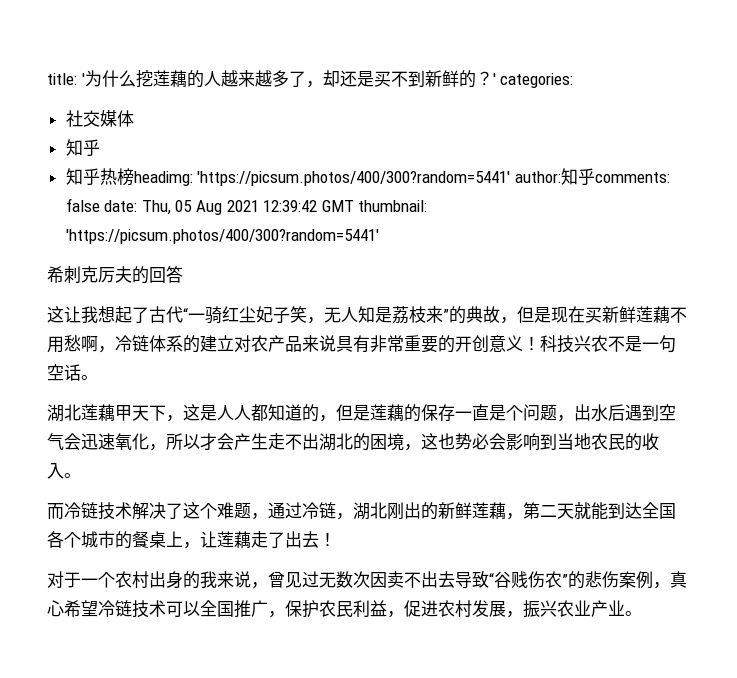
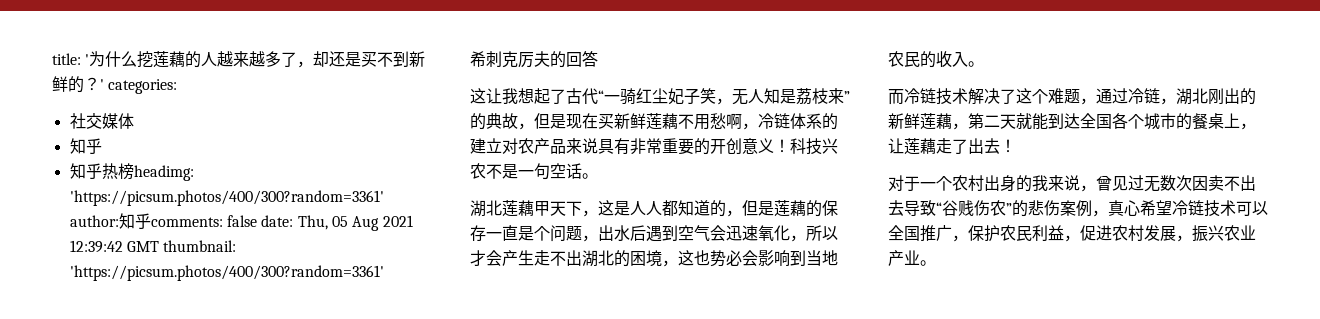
- 知乎热榜headimg: 'https://picsum.photos/400/300?random=5441' author:知乎comments: false date: Thu, 05 Aug 2021 12:39:42 GMT thumbnail: 'https://picsum.photos/400/300?random=5441'
+ 知乎热榜headimg: 'https://picsum.photos/400/300?random=3361' author:知乎comments: false date: Thu, 05 Aug 2021 12:39:42 GMT thumbnail: 'https://picsum.photos/400/300?random=3361'

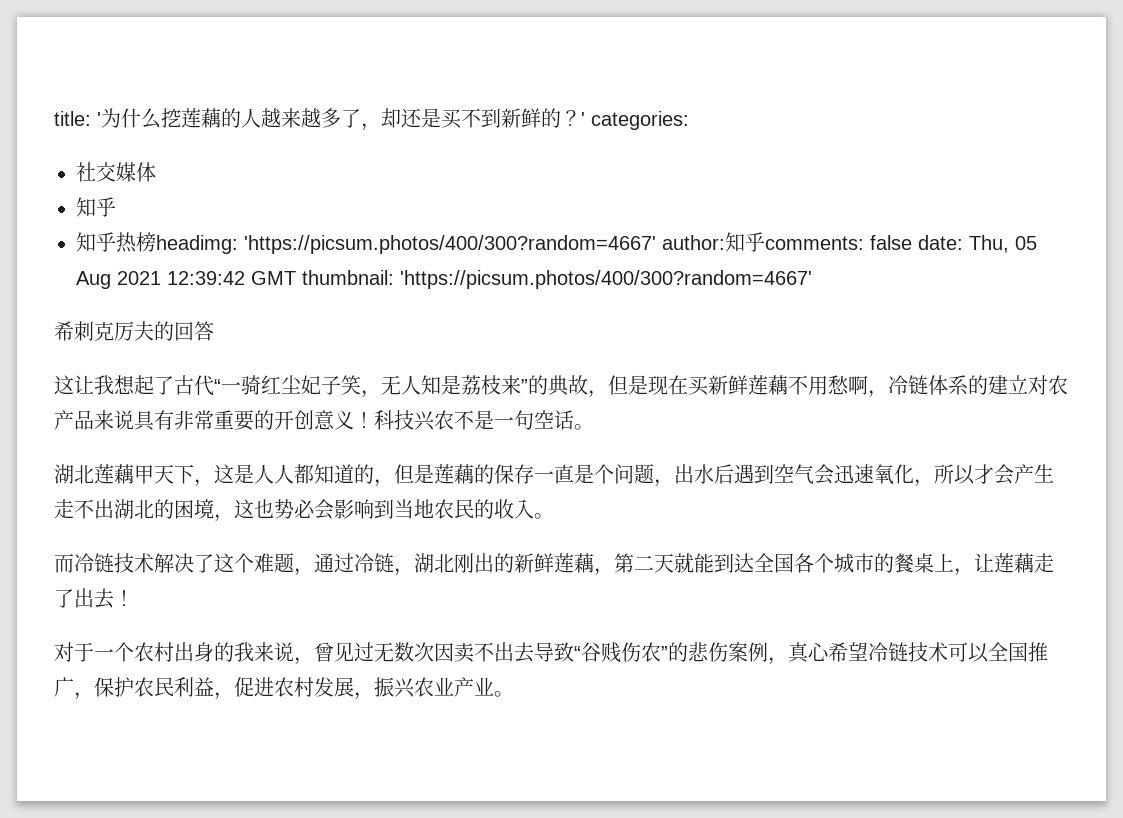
- 知乎热榜headimg: 'https://picsum.photos/400/300?random=3361' author:知乎comments: false date: Thu, 05 Aug 2021 12:39:42 GMT thumbnail: 'https://picsum.photos/400/300?random=3361'
+ 知乎热榜headimg: 'https://picsum.photos/400/300?random=4667' author:知乎comments: false date: Thu, 05 Aug 2021 12:39:42 GMT thumbnail: 'https://picsum.photos/400/300?random=4667'

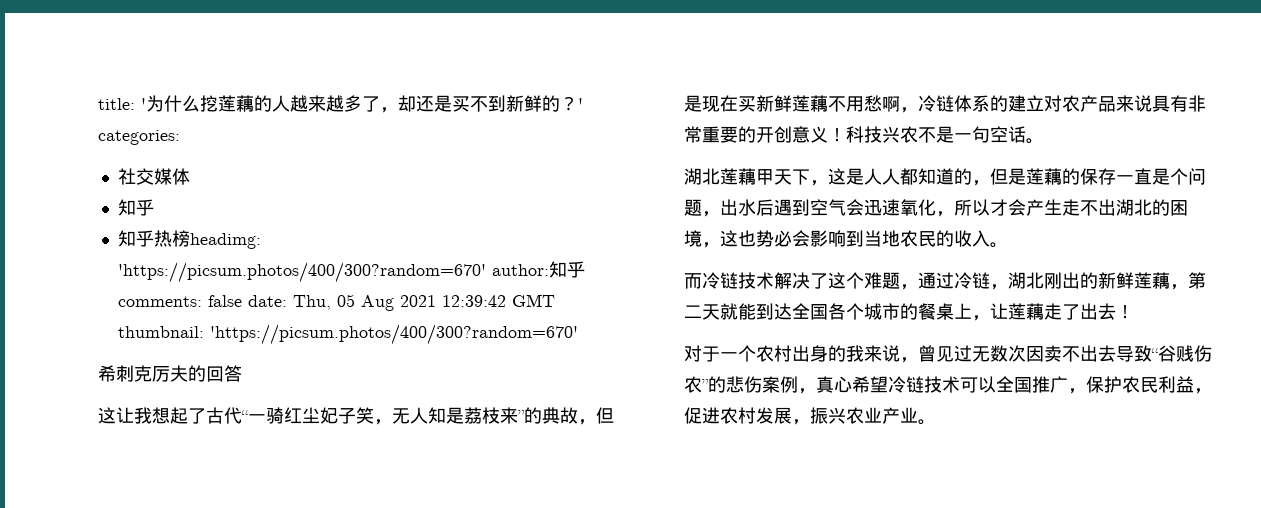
- 知乎热榜headimg: 'https://picsum.photos/400/300?random=4667' author:知乎comments: false date: Thu, 05 Aug 2021 12:39:42 GMT thumbnail: 'https://picsum.photos/400/300?random=4667'
+ 知乎热榜headimg: 'https://picsum.photos/400/300?random=670' author:知乎comments: false date: Thu, 05 Aug 2021 12:39:42 GMT thumbnail: 'https://picsum.photos/400/300?random=670'

